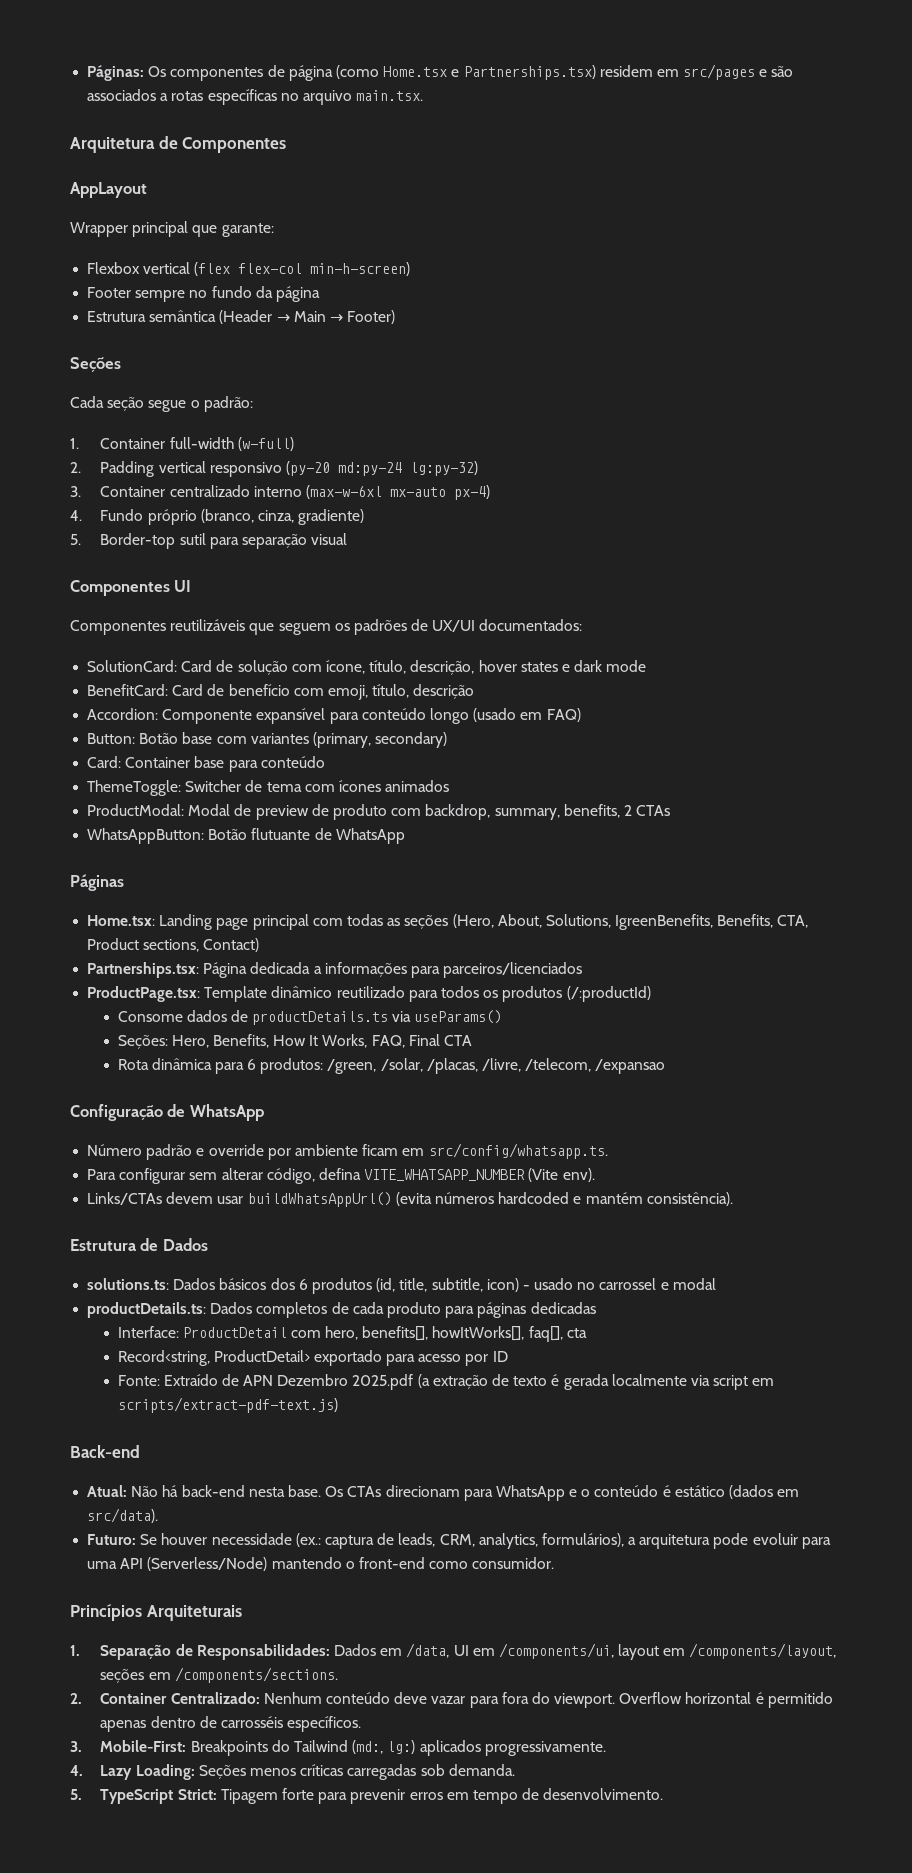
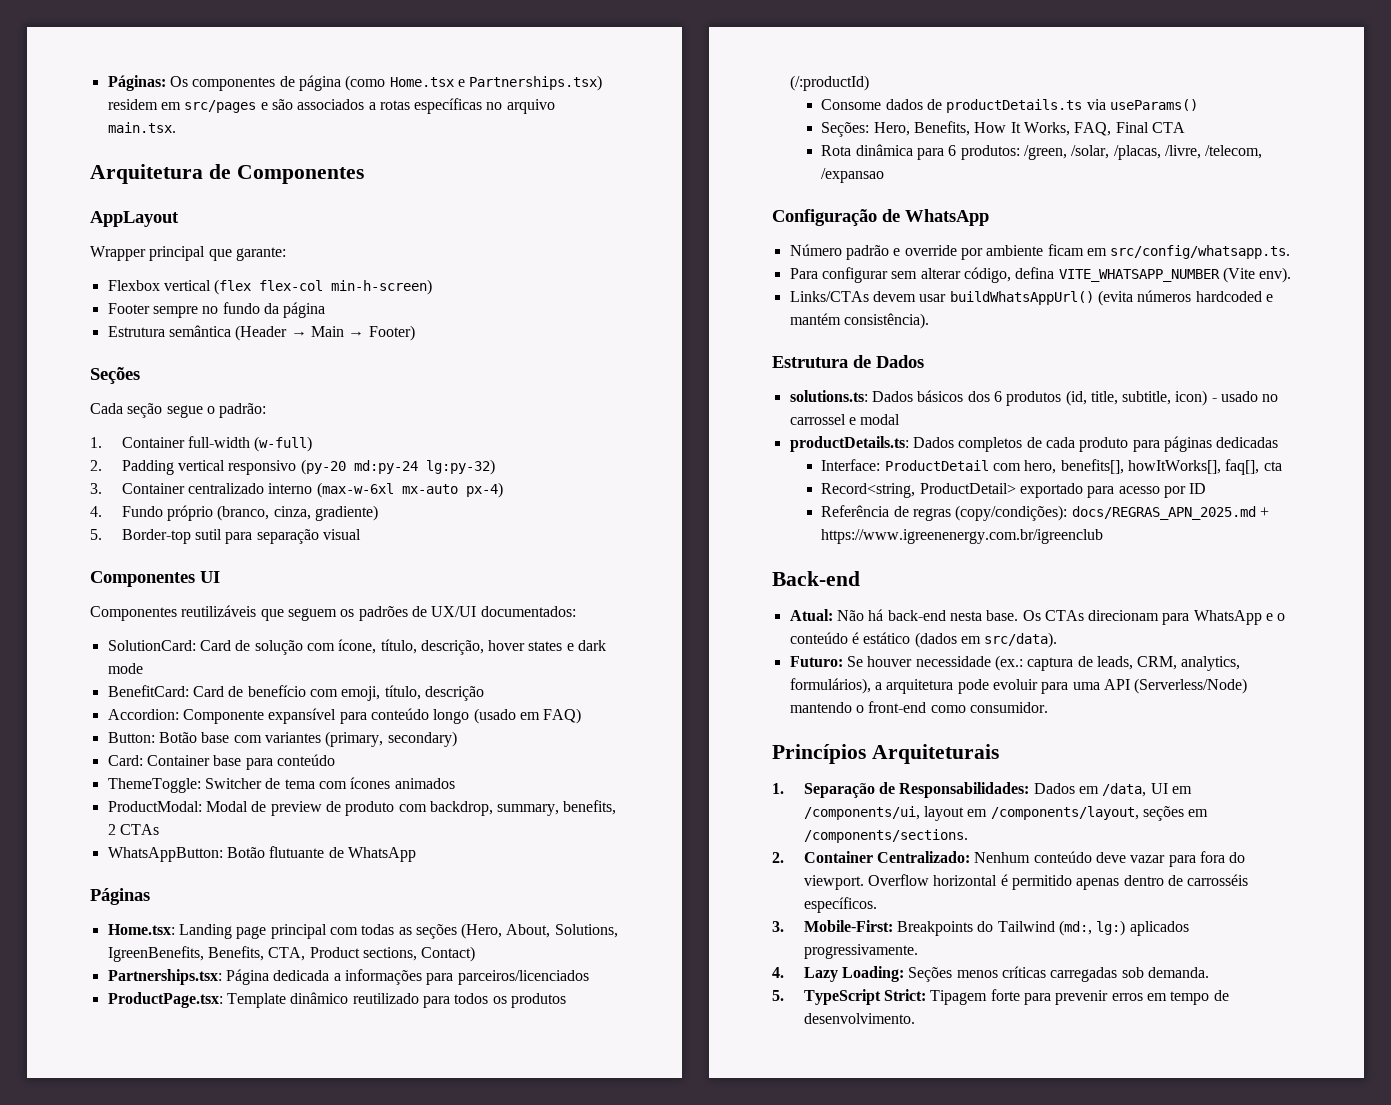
- Fonte: Extraído de APN Dezembro 2025.pdf (a extração de texto é gerada localmente via script em scripts/extract-pdf-text.js)
+ Referência de regras (copy/condições): docs/REGRAS_APN_2025.md + https://www.igreenenergy.com.br/igreenclub

